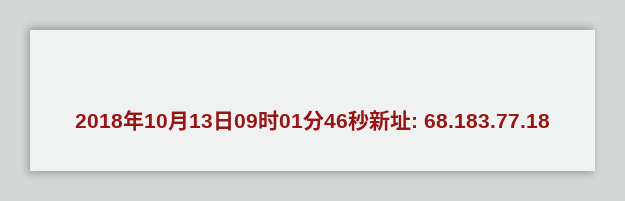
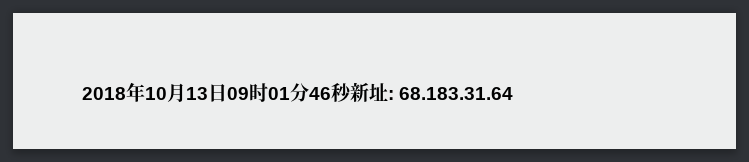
- 2018年10月13日09时01分46秒新址: 68.183.77.18
+ 2018年10月13日09时01分46秒新址: 68.183.31.64

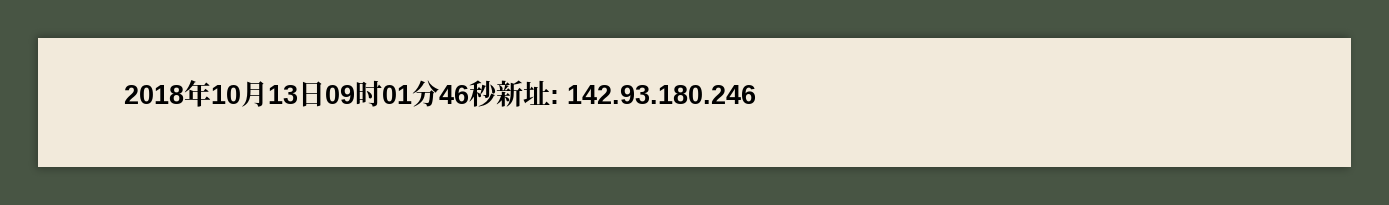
- 2018年10月13日09时01分46秒新址: 68.183.31.64
+ 2018年10月13日09时01分46秒新址: 142.93.180.246

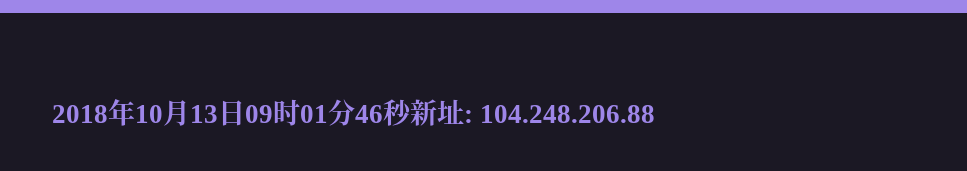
- 2018年10月13日09时01分46秒新址: 142.93.180.246
+ 2018年10月13日09时01分46秒新址: 104.248.206.88

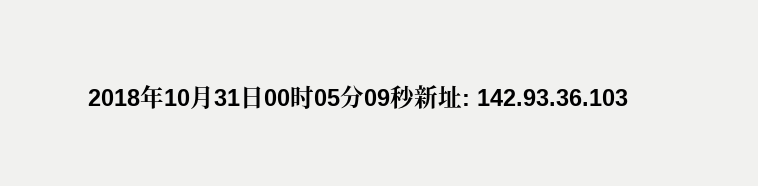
- 2018年10月13日09时01分46秒新址: 104.248.206.88
+ 2018年10月31日00时05分09秒新址: 142.93.36.103

